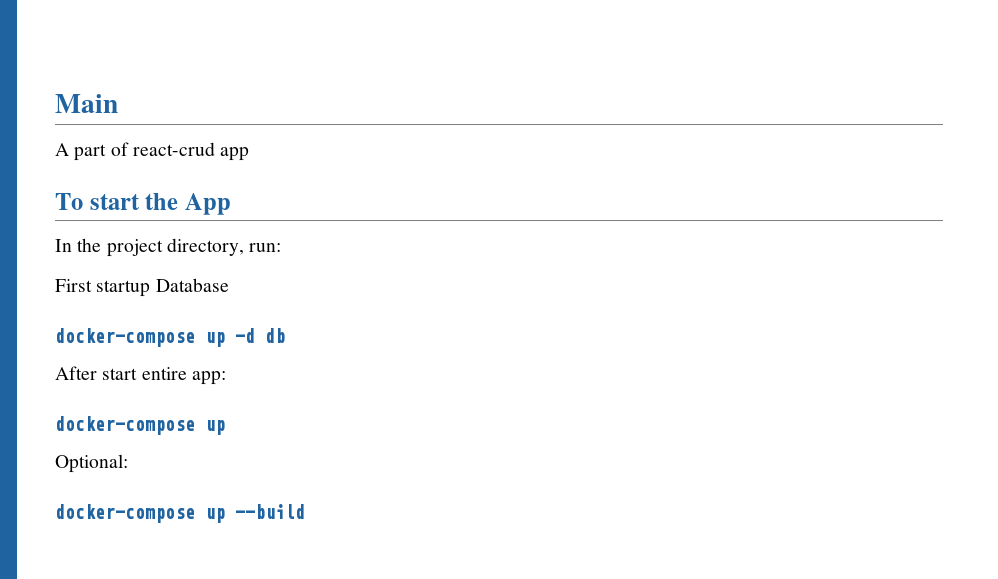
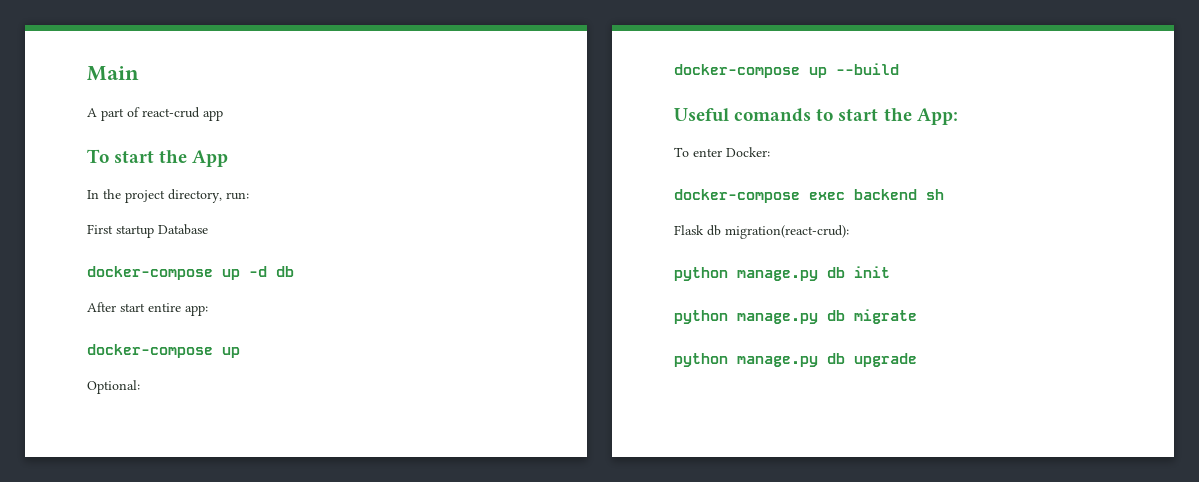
+ Useful comands to start the App:
+ To enter Docker:
+ docker-compose exec backend sh
+ Flask db migration(react-crud):
+ python manage.py db init
+ python manage.py db migrate
+ python manage.py db upgrade

